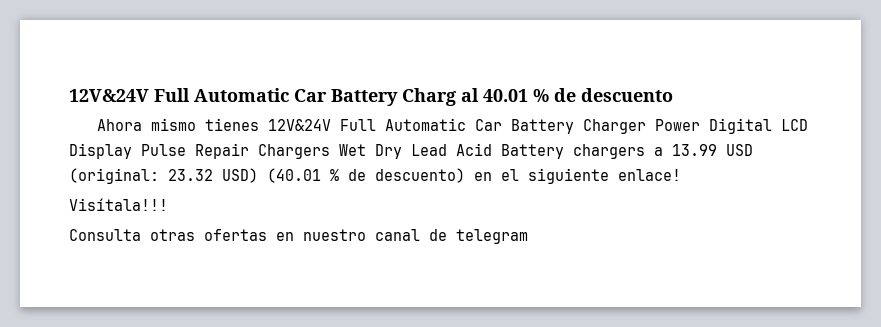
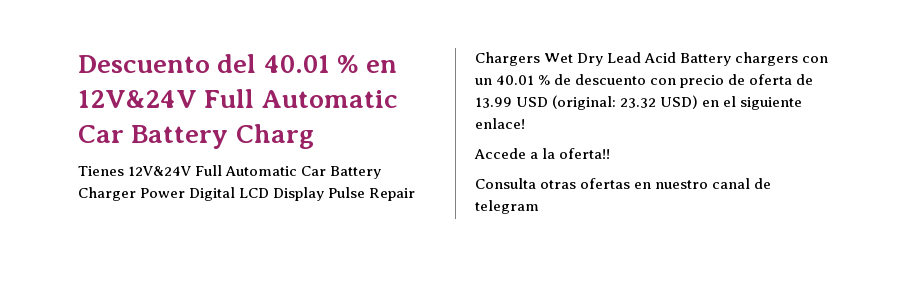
- 12V&24V Full Automatic Car Battery Charg al 40.01 % de descuento
- Ahora mismo tienes 12V&24V Full Automatic Car Battery Charger Power Digital LCD Display Pulse Repair Chargers Wet Dry Lead Acid Battery chargers a 13.99 USD (original: 23.32 USD) (40.01 % de descuento) en el siguiente enlace!
+ Descuento del 40.01 % en 12V&24V Full Automatic Car Battery Charg
+ Tienes 12V&24V Full Automatic Car Battery Charger Power Digital LCD Display Pulse Repair Chargers Wet Dry Lead Acid Battery chargers con un 40.01 % de descuento con precio de oferta de 13.99 USD (original: 23.32 USD) en el siguiente enlace!
- Visítala!!!
+ Accede a la oferta!!

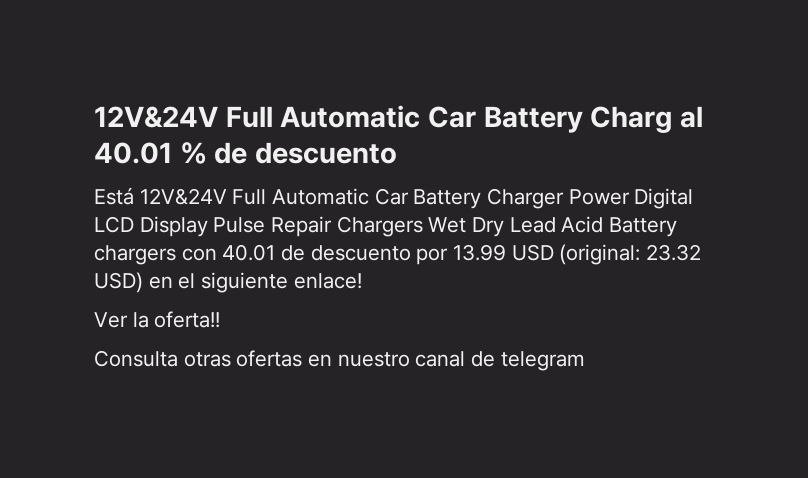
- Descuento del 40.01 % en 12V&24V Full Automatic Car Battery Charg
- Tienes 12V&24V Full Automatic Car Battery Charger Power Digital LCD Display Pulse Repair Chargers Wet Dry Lead Acid Battery chargers con un 40.01 % de descuento con precio de oferta de 13.99 USD (original: 23.32 USD) en el siguiente enlace!
+ 12V&24V Full Automatic Car Battery Charg al 40.01 % de descuento
+ Está 12V&24V Full Automatic Car Battery Charger Power Digital LCD Display Pulse Repair Chargers Wet Dry Lead Acid Battery chargers con 40.01 de descuento por 13.99 USD (original: 23.32 USD) en el siguiente enlace!
- Accede a la oferta!!
+ Ver la oferta!!

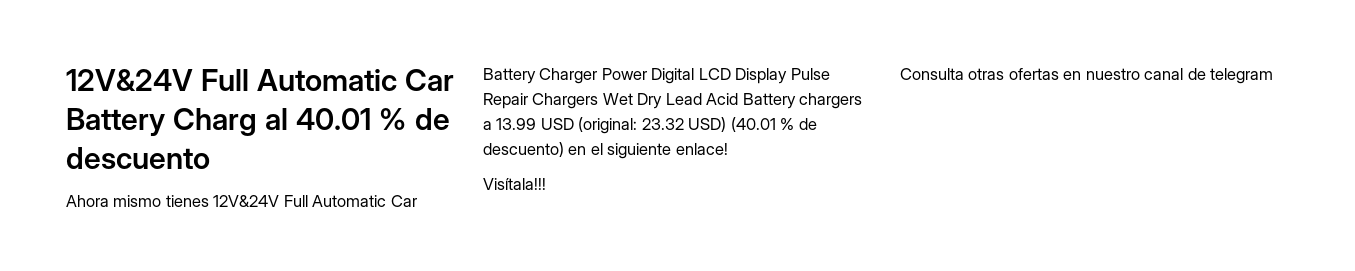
- Está 12V&24V Full Automatic Car Battery Charger Power Digital LCD Display Pulse Repair Chargers Wet Dry Lead Acid Battery chargers con 40.01 de descuento por 13.99 USD (original: 23.32 USD) en el siguiente enlace!
+ Ahora mismo tienes 12V&24V Full Automatic Car Battery Charger Power Digital LCD Display Pulse Repair Chargers Wet Dry Lead Acid Battery chargers a 13.99 USD (original: 23.32 USD) (40.01 % de descuento) en el siguiente enlace!
- Ver la oferta!!
+ Visítala!!!

